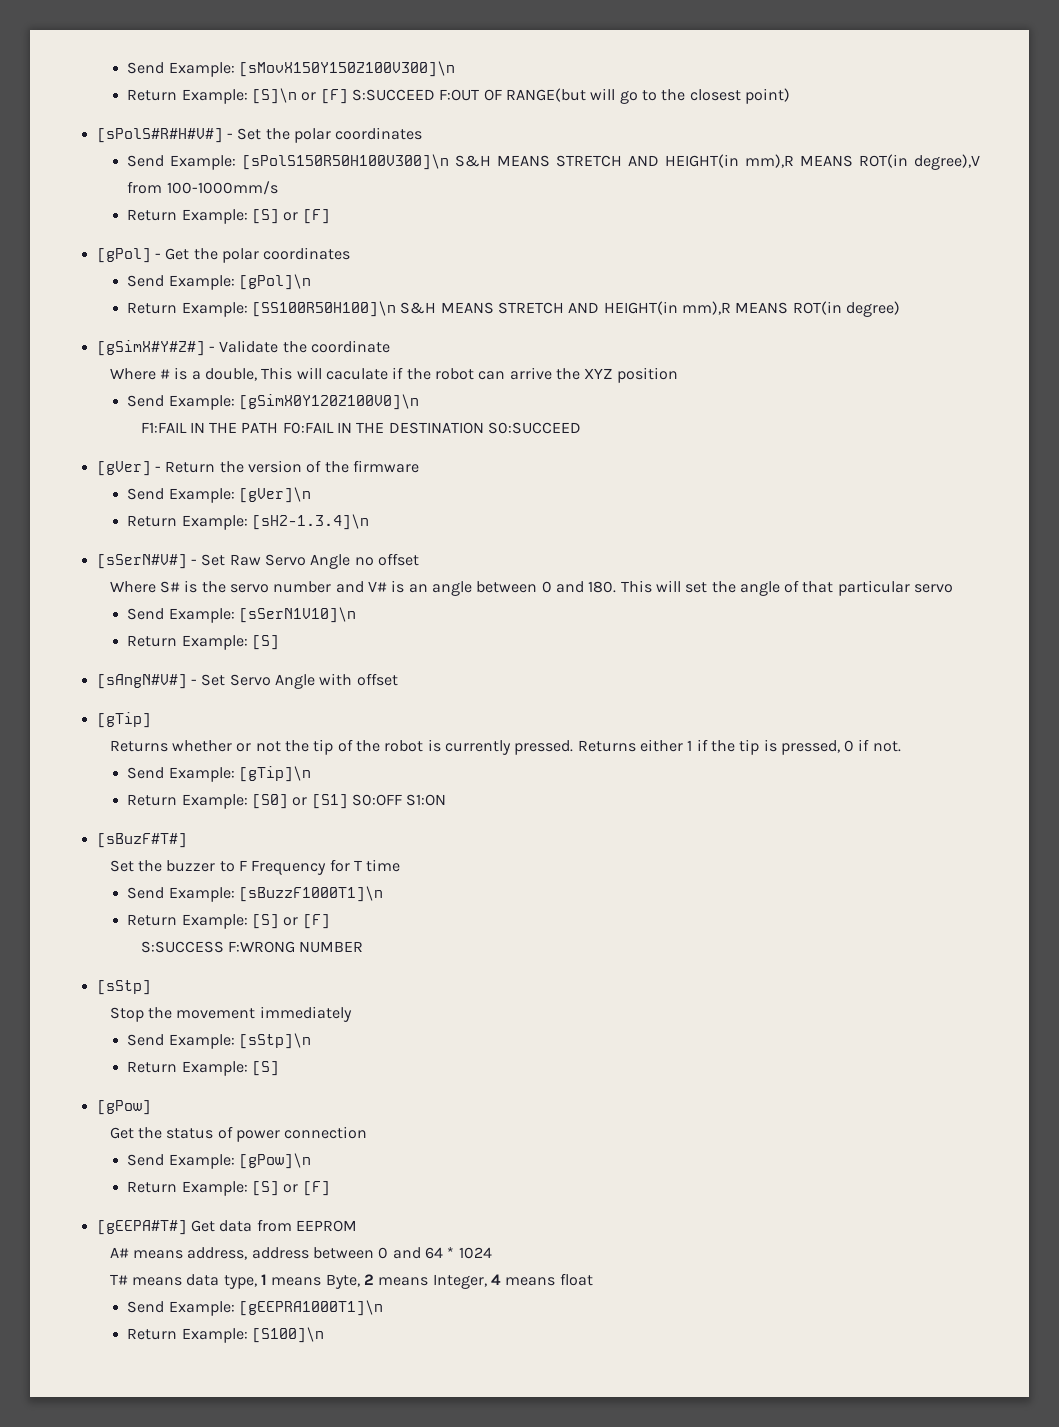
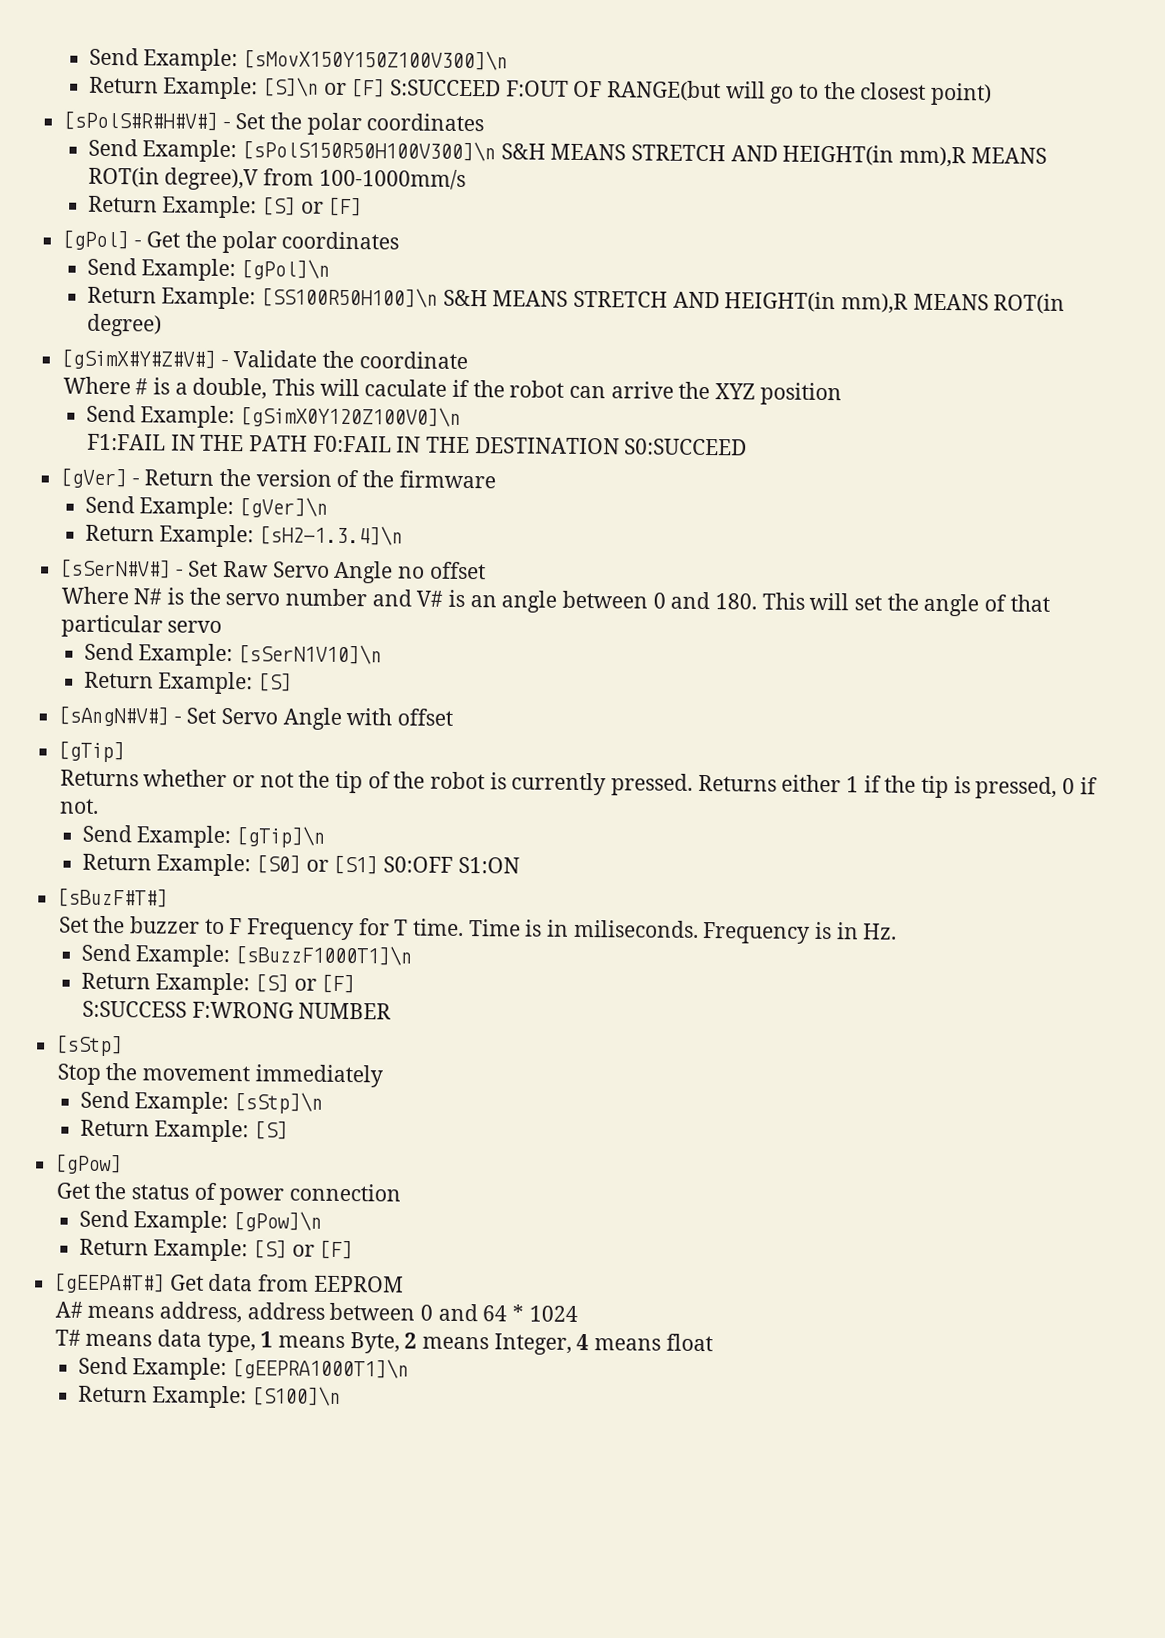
- [gSimX#Y#Z#] - Validate the coordinate
+ [gSimX#Y#Z#V#] - Validate the coordinate
- Where S# is the servo number and V# is an angle between 0 and 180. This will set the angle of that particular servo
+ Where N# is the servo number and V# is an angle between 0 and 180. This will set the angle of that particular servo
- Set the buzzer to F Frequency for T time
+ Set the buzzer to F Frequency for T time. Time is in miliseconds. Frequency is in Hz.

